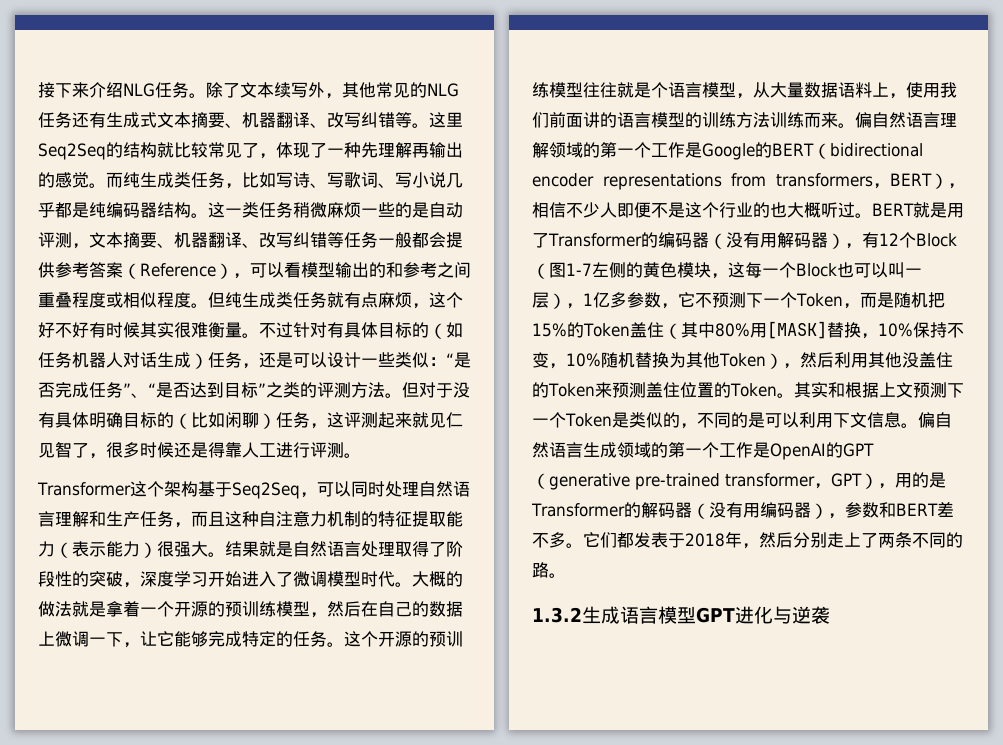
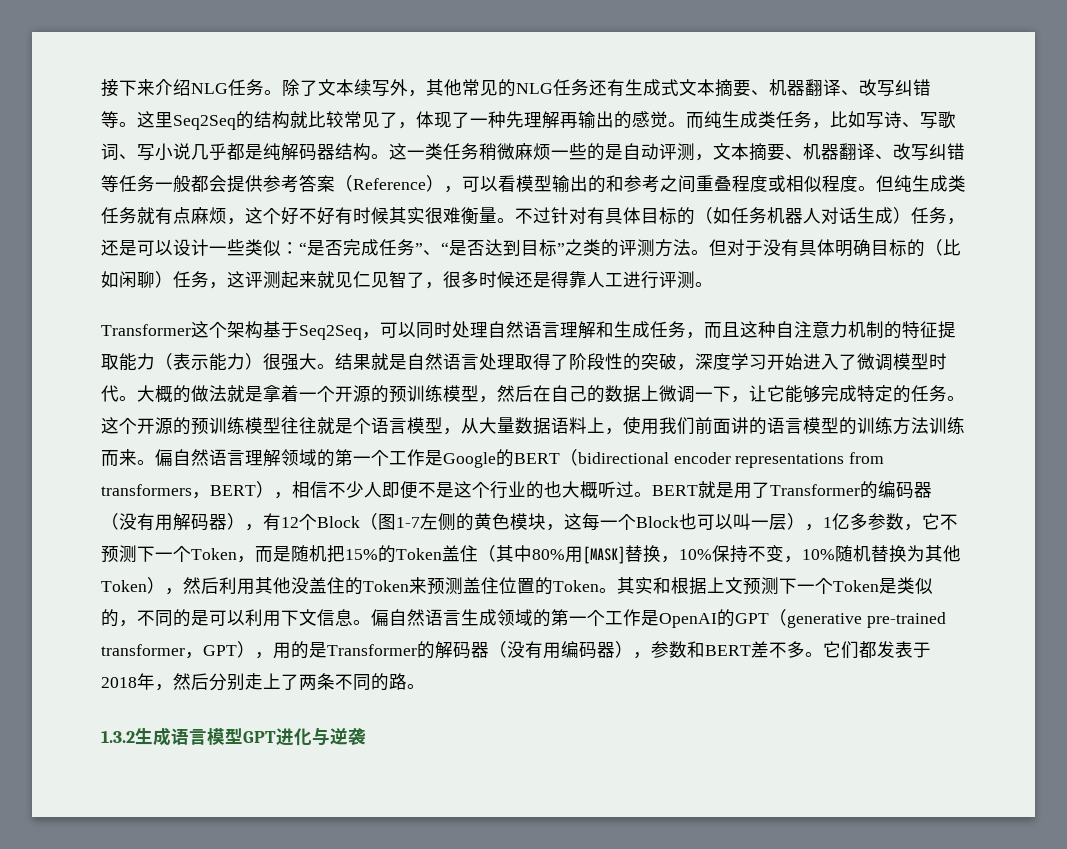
- 而纯生成类任务，比如写诗、写歌词、写小说几乎都是纯编码器结构。
+ 而纯生成类任务，比如写诗、写歌词、写小说几乎都是纯解码器结构。
- Transformer这个架构基于Seq2Seq，可以同时处理自然语言理解和生产任务，而且这种自注意力机制的特征提取能力（表示能力）很强大。
+ Transformer这个架构基于Seq2Seq，可以同时处理自然语言理解和生成任务，而且这种自注意力机制的特征提取能力（表示能力）很强大。

